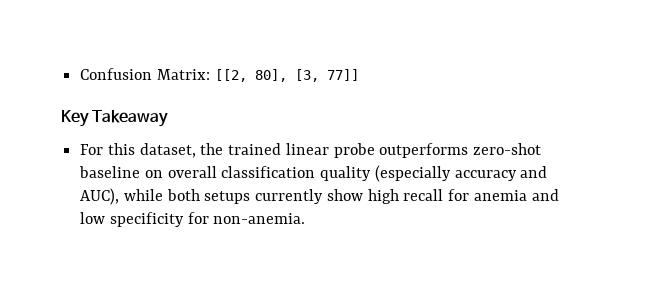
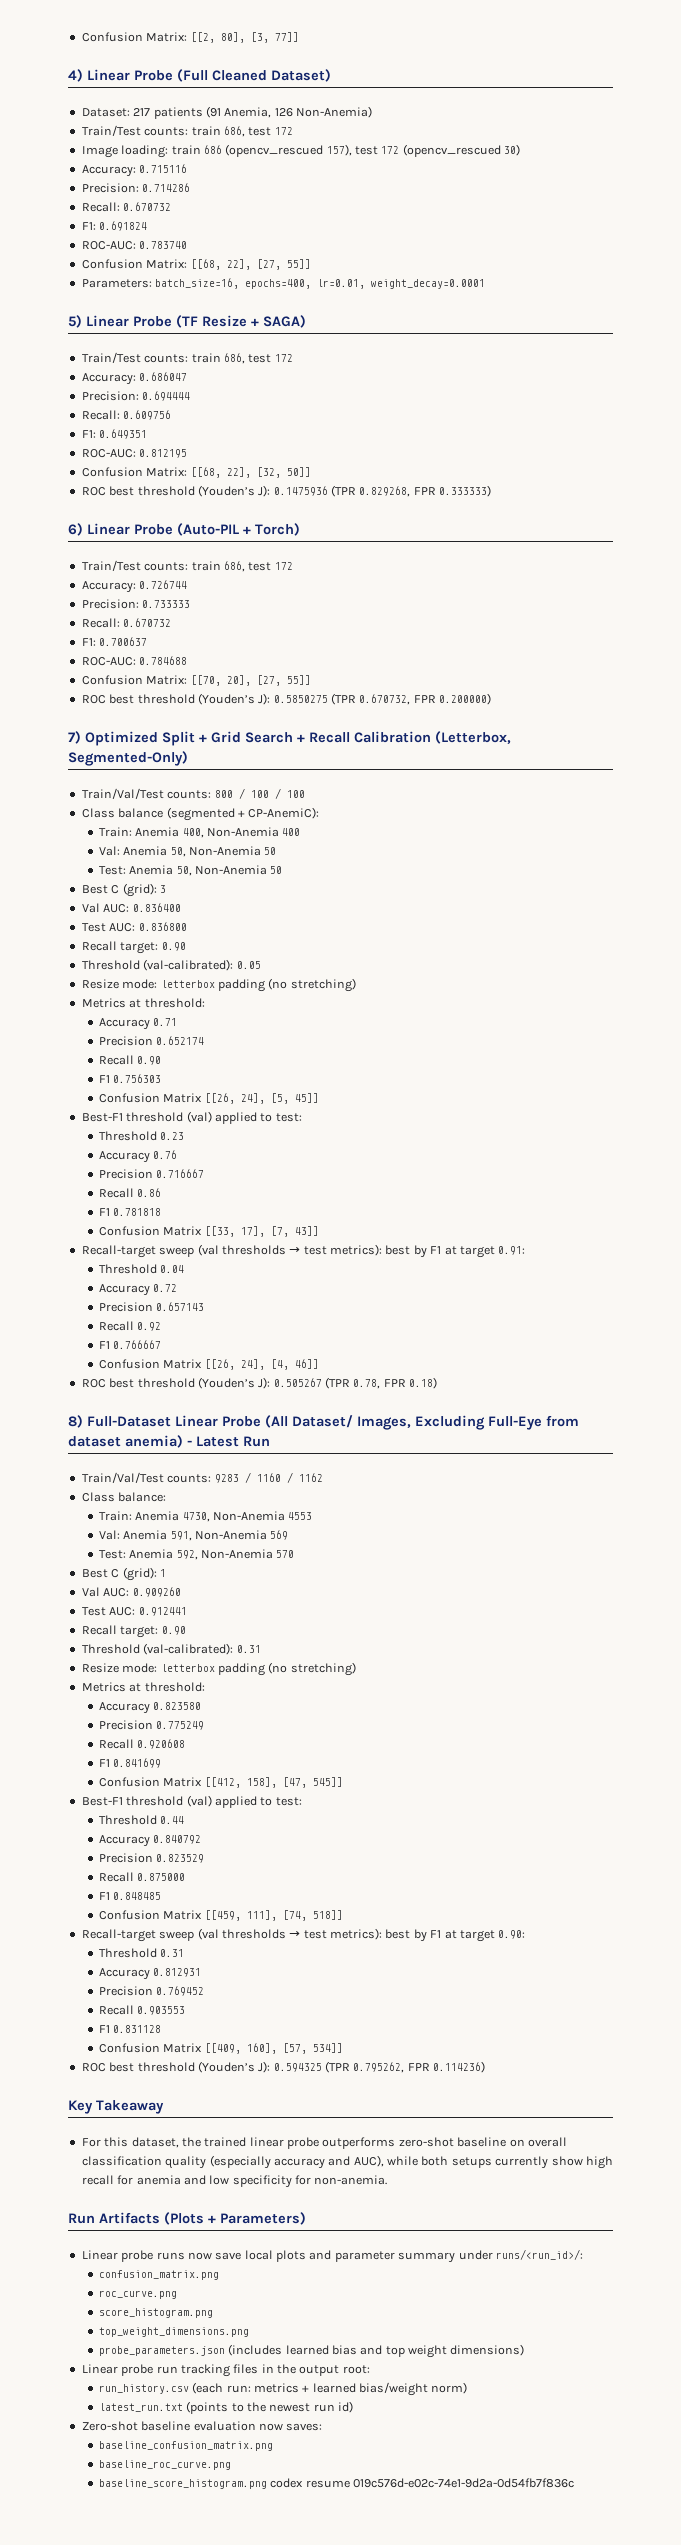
+ 4) Linear Probe (Full Cleaned Dataset)
+ Dataset: 217 patients (91 Anemia, 126 Non-Anemia)
+ Train/Test counts: train 686, test 172
+ Image loading: train 686 (opencv_rescued 157), test 172 (opencv_rescued 30)
+ Accuracy: 0.715116
+ Precision: 0.714286
+ Recall: 0.670732
+ F1: 0.691824
+ ROC-AUC: 0.783740
+ Confusion Matrix: [[68, 22], [27, 55]]
+ Parameters: batch_size=16, epochs=400, lr=0.01, weight_decay=0.0001
+ 5) Linear Probe (TF Resize + SAGA)
+ Train/Test counts: train 686, test 172
+ Accuracy: 0.686047
+ Precision: 0.694444
+ Recall: 0.609756
+ F1: 0.649351
+ ROC-AUC: 0.812195
+ Confusion Matrix: [[68, 22], [32, 50]]
+ ROC best threshold (Youden’s J): 0.1475936 (TPR 0.829268, FPR 0.333333)
+ 6) Linear Probe (Auto-PIL + Torch)
+ Train/Test counts: train 686, test 172
+ Accuracy: 0.726744
+ Precision: 0.733333
+ Recall: 0.670732
+ F1: 0.700637
+ ROC-AUC: 0.784688
+ Confusion Matrix: [[70, 20], [27, 55]]
+ ROC best threshold (Youden’s J): 0.5850275 (TPR 0.670732, FPR 0.200000)
+ 7) Optimized Split + Grid Search + Recall Calibration (Letterbox, Segmented-Only)
+ Train/Val/Test counts: 800 / 100 / 100
+ Class balance (segmented + CP-AnemiC):
+ Train: Anemia 400, Non-Anemia 400
+ Val: Anemia 50, Non-Anemia 50
+ Test: Anemia 50, Non-Anemia 50
+ Best C (grid): 3
+ Val AUC: 0.836400
+ Test AUC: 0.836800
+ Recall target: 0.90
+ Threshold (val-calibrated): 0.05
+ Resize mode: letterbox padding (no stretching)
+ Metrics at threshold:
+ Accuracy 0.71
+ Precision 0.652174
+ Recall 0.90
+ F1 0.756303
+ Confusion Matrix [[26, 24], [5, 45]]
+ Best-F1 threshold (val) applied to test:
+ Threshold 0.23
+ Accuracy 0.76
+ Precision 0.716667
+ Recall 0.86
+ F1 0.781818
+ Confusion Matrix [[33, 17], [7, 43]]
+ Recall-target sweep (val thresholds → test metrics): best by F1 at target 0.91:
+ Threshold 0.04
+ Accuracy 0.72
+ Precision 0.657143
+ Recall 0.92
+ F1 0.766667
+ Confusion Matrix [[26, 24], [4, 46]]
+ ROC best threshold (Youden’s J): 0.505267 (TPR 0.78, FPR 0.18)
+ 8) Full-Dataset Linear Probe (All Dataset/ Images, Excluding Full-Eye from dataset anemia) - Latest Run
+ Train/Val/Test counts: 9283 / 1160 / 1162
+ Class balance:
+ Train: Anemia 4730, Non-Anemia 4553
+ Val: Anemia 591, Non-Anemia 569
+ Test: Anemia 592, Non-Anemia 570
+ Best C (grid): 1
+ Val AUC: 0.909260
+ Test AUC: 0.912441
+ Recall target: 0.90
+ Threshold (val-calibrated): 0.31
+ Resize mode: letterbox padding (no stretching)
+ Metrics at threshold:
+ Accuracy 0.823580
+ Precision 0.775249
+ Recall 0.920608
+ F1 0.841699
+ Confusion Matrix [[412, 158], [47, 545]]
+ Best-F1 threshold (val) applied to test:
+ Threshold 0.44
+ Accuracy 0.840792
+ Precision 0.823529
+ Recall 0.875000
+ F1 0.848485
+ Confusion Matrix [[459, 111], [74, 518]]
+ Recall-target sweep (val thresholds → test metrics): best by F1 at target 0.90:
+ Threshold 0.31
+ Accuracy 0.812931
+ Precision 0.769452
+ Recall 0.903553
+ F1 0.831128
+ Confusion Matrix [[409, 160], [57, 534]]
+ ROC best threshold (Youden’s J): 0.594325 (TPR 0.795262, FPR 0.114236)
+ Run Artifacts (Plots + Parameters)
+ Linear probe runs now save local plots and parameter summary under runs/<run_id>/:
+ confusion_matrix.png
+ roc_curve.png
+ score_histogram.png
+ top_weight_dimensions.png
+ probe_parameters.json (includes learned bias and top weight dimensions)
+ Linear probe run tracking files in the output root:
+ run_history.csv (each run: metrics + learned bias/weight norm)
+ latest_run.txt (points to the newest run id)
+ Zero-shot baseline evaluation now saves:
+ baseline_confusion_matrix.png
+ baseline_roc_curve.png
+ baseline_score_histogram.png codex resume 019c576d-e02c-74e1-9d2a-0d54fb7f836c

